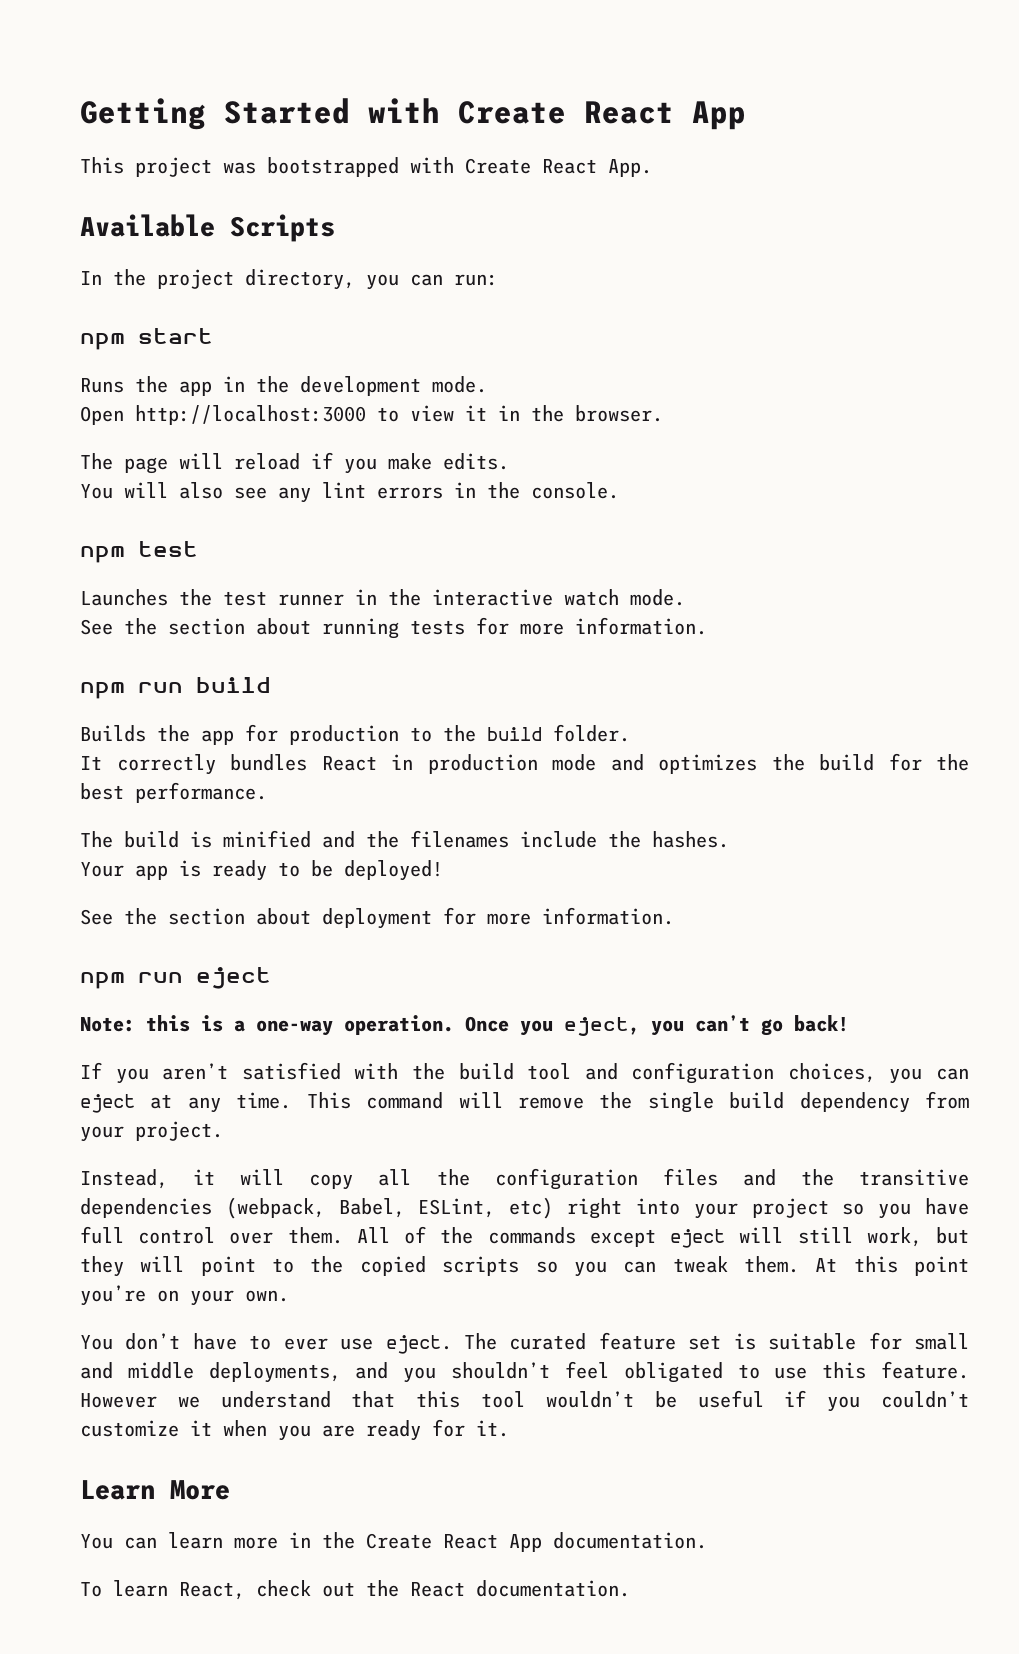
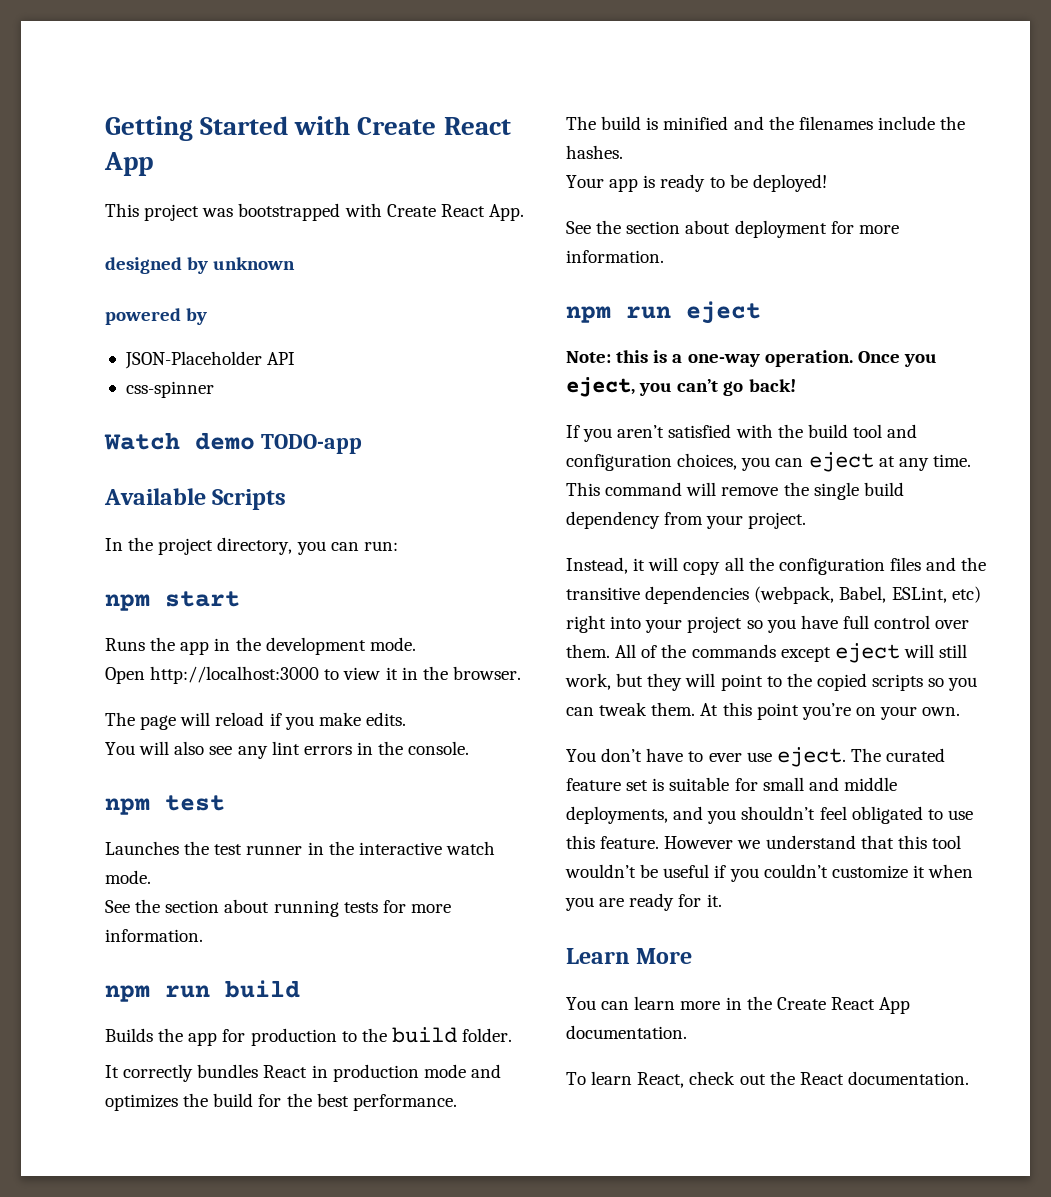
+ designed by unknown
+ powered by
+ JSON-Placeholder API
+ css-spinner
+ Watch demo TODO-app

